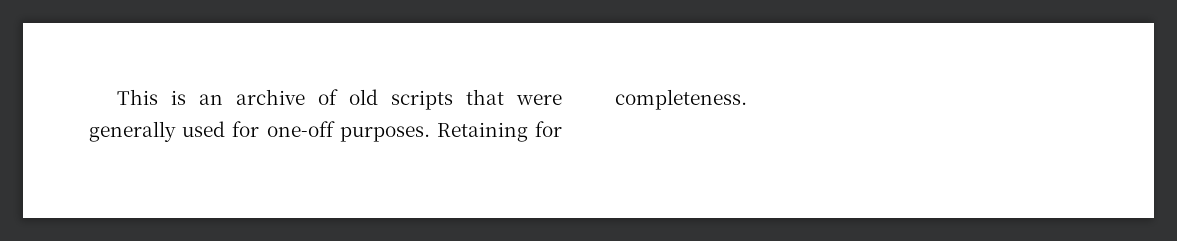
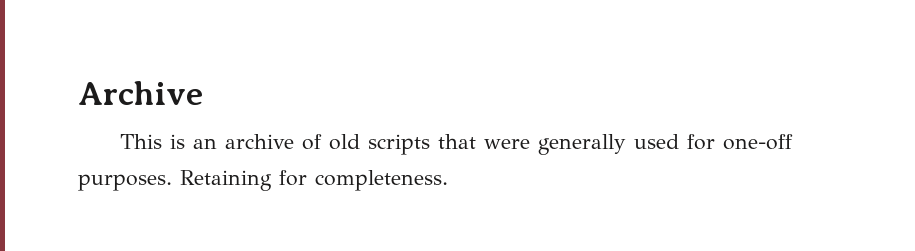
+ Archive

